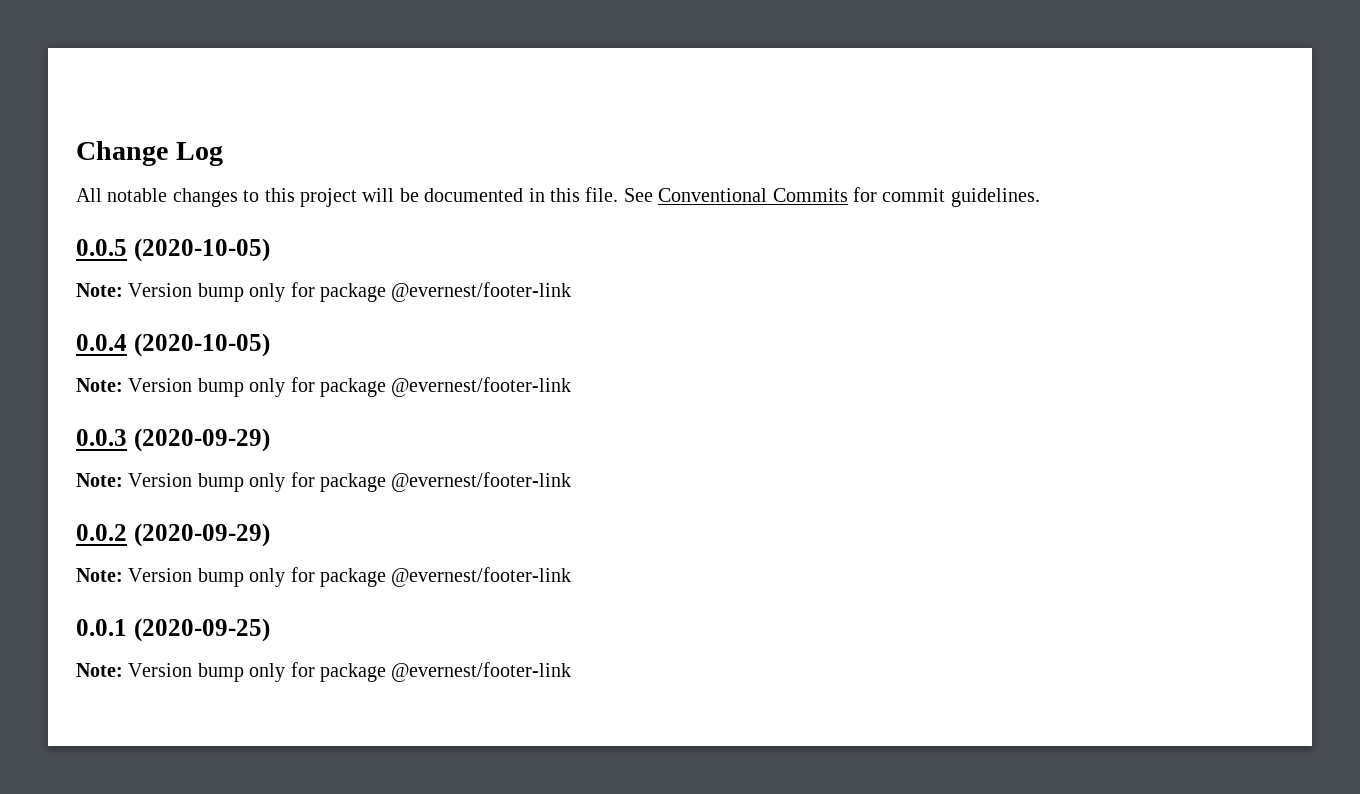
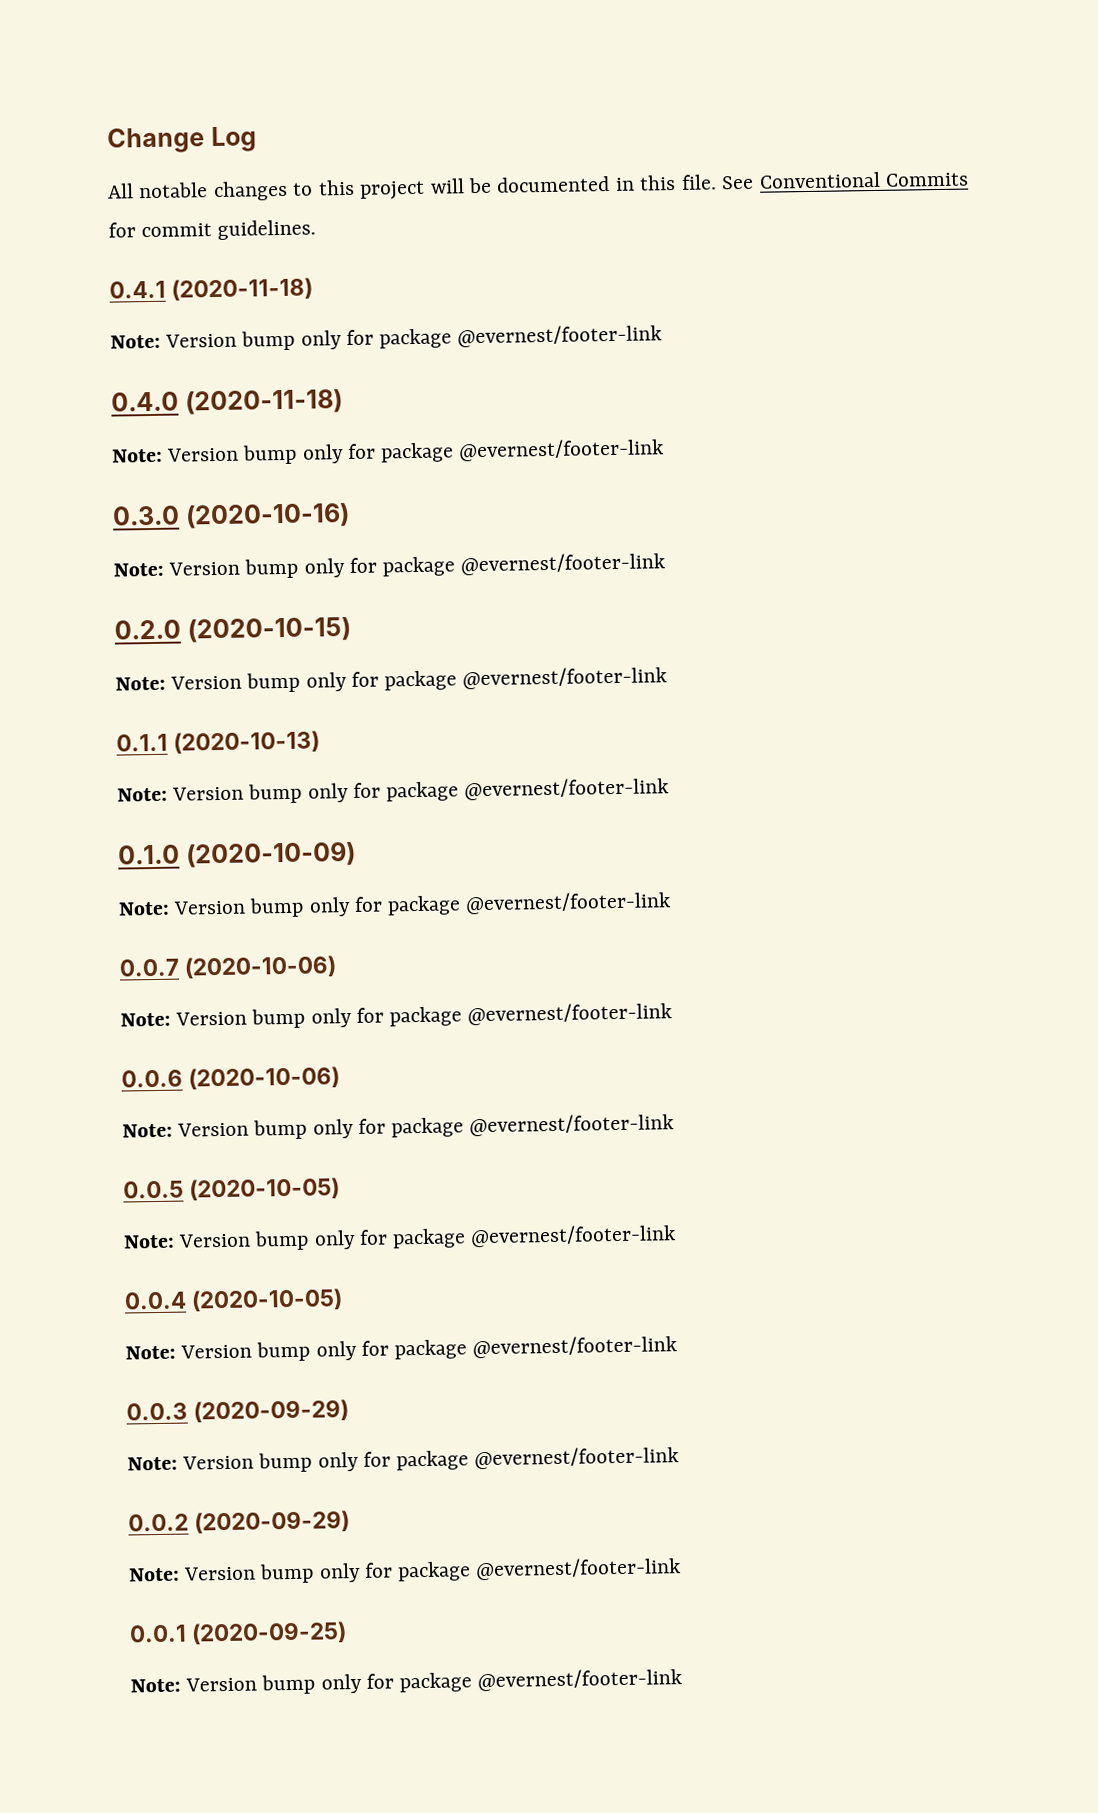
+ 0.4.1 (2020-11-18)
+ Note: Version bump only for package @evernest/footer-link
+ 0.4.0 (2020-11-18)
+ Note: Version bump only for package @evernest/footer-link
+ 0.3.0 (2020-10-16)
+ Note: Version bump only for package @evernest/footer-link
+ 0.2.0 (2020-10-15)
+ Note: Version bump only for package @evernest/footer-link
+ 0.1.1 (2020-10-13)
+ Note: Version bump only for package @evernest/footer-link
+ 0.1.0 (2020-10-09)
+ Note: Version bump only for package @evernest/footer-link
+ 0.0.7 (2020-10-06)
+ Note: Version bump only for package @evernest/footer-link
+ 0.0.6 (2020-10-06)
+ Note: Version bump only for package @evernest/footer-link

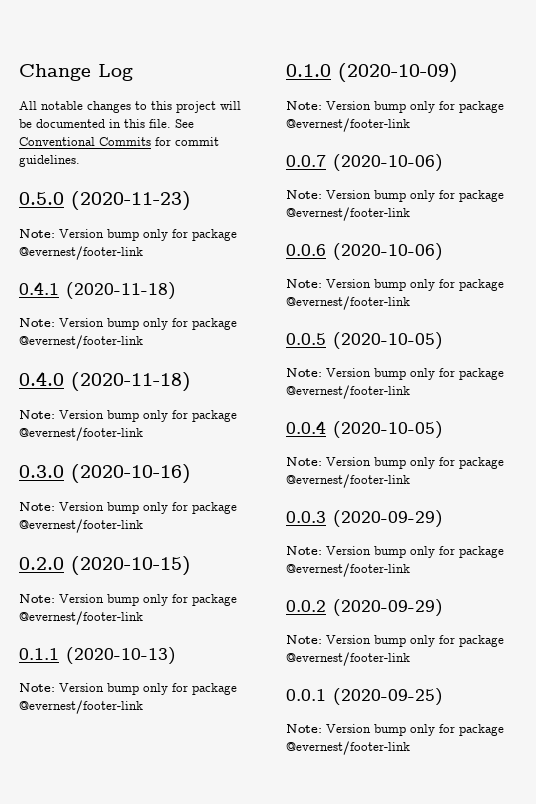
+ 0.5.0 (2020-11-23)
+ Note: Version bump only for package @evernest/footer-link

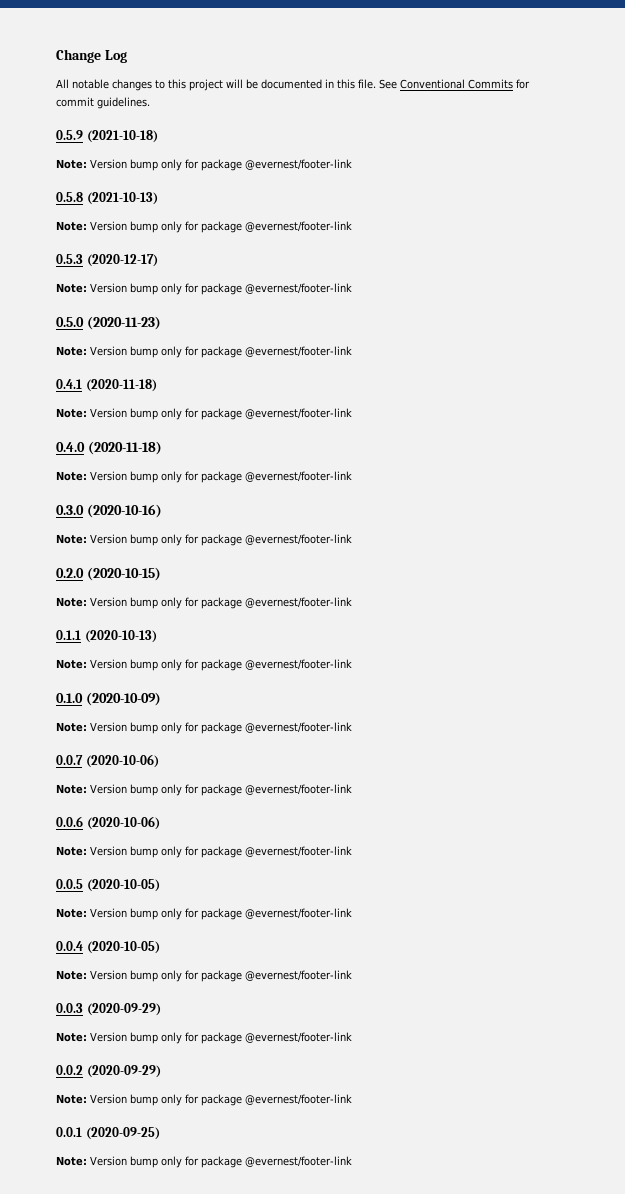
+ 0.5.9 (2021-10-18)
+ Note: Version bump only for package @evernest/footer-link
+ 0.5.8 (2021-10-13)
+ Note: Version bump only for package @evernest/footer-link
+ 0.5.3 (2020-12-17)
+ Note: Version bump only for package @evernest/footer-link

